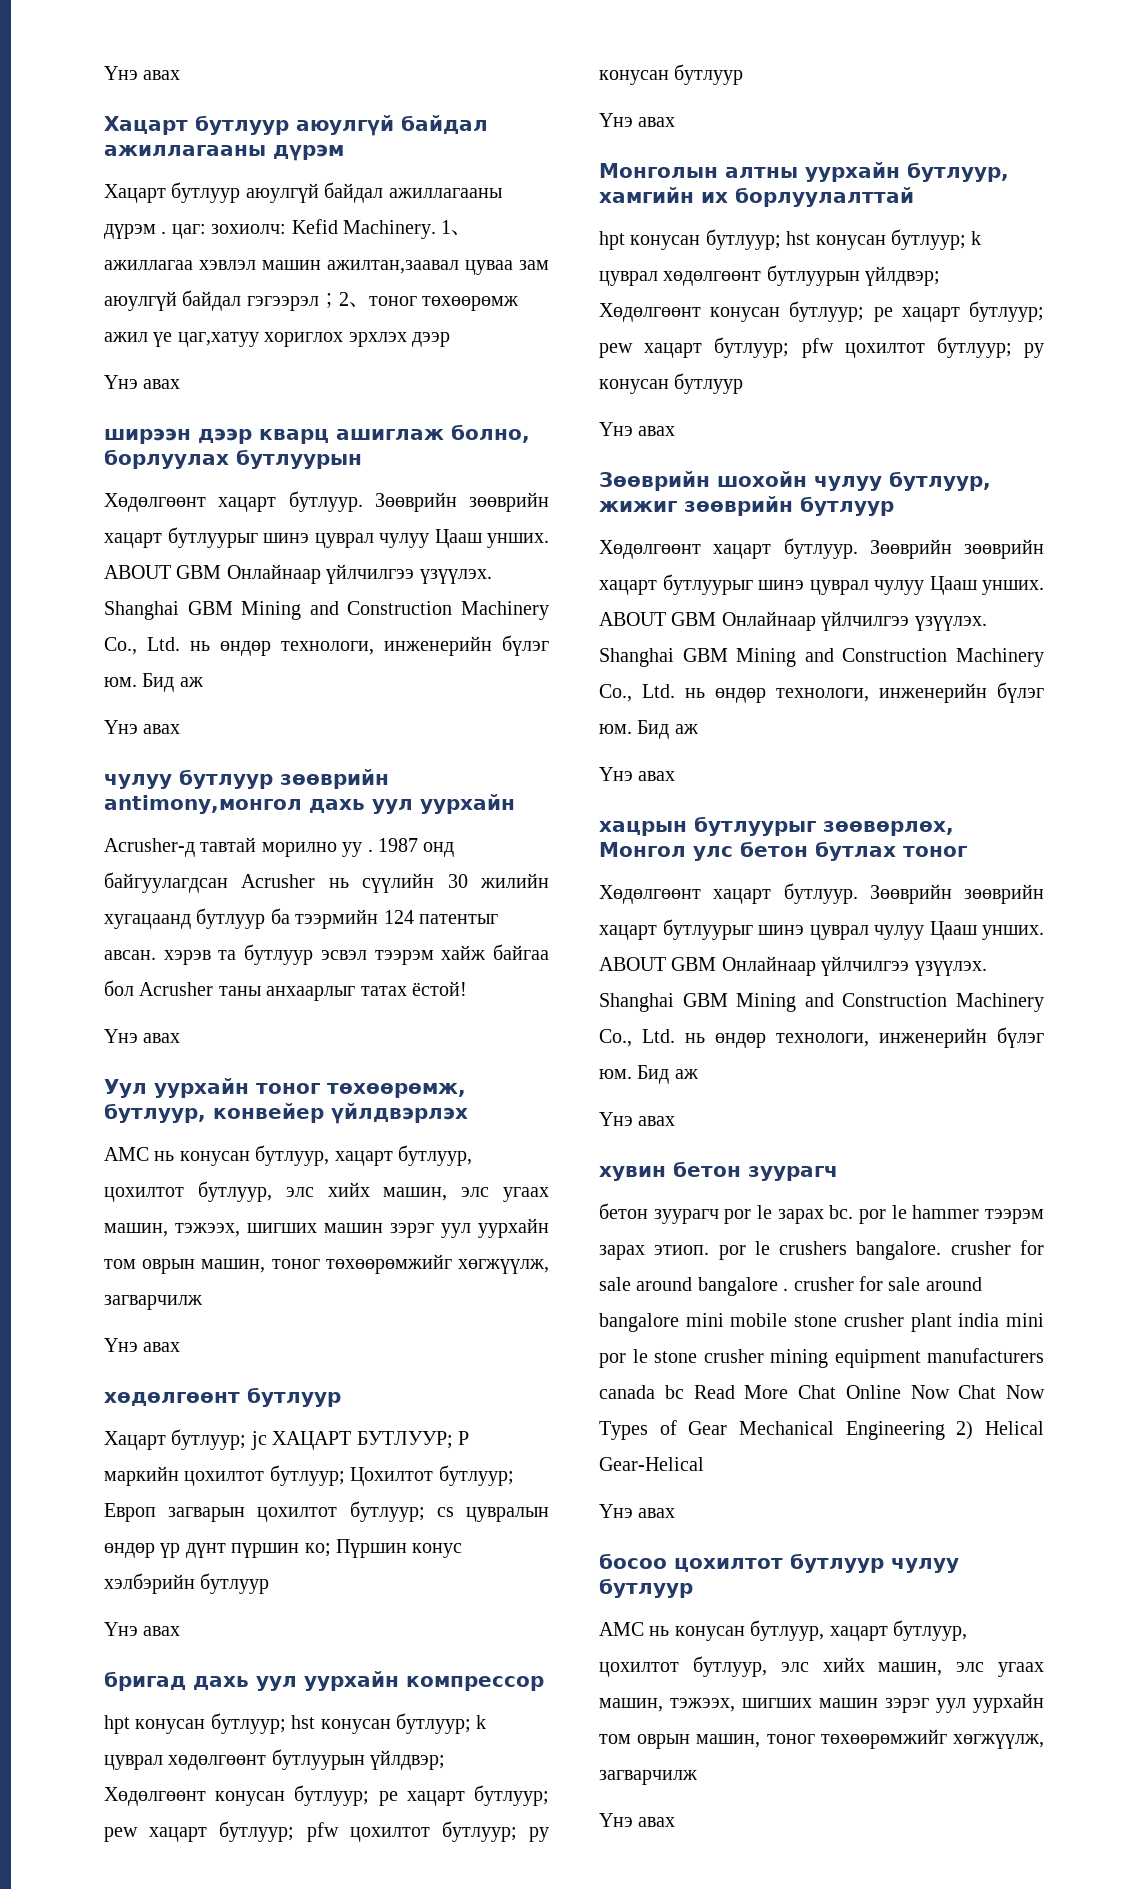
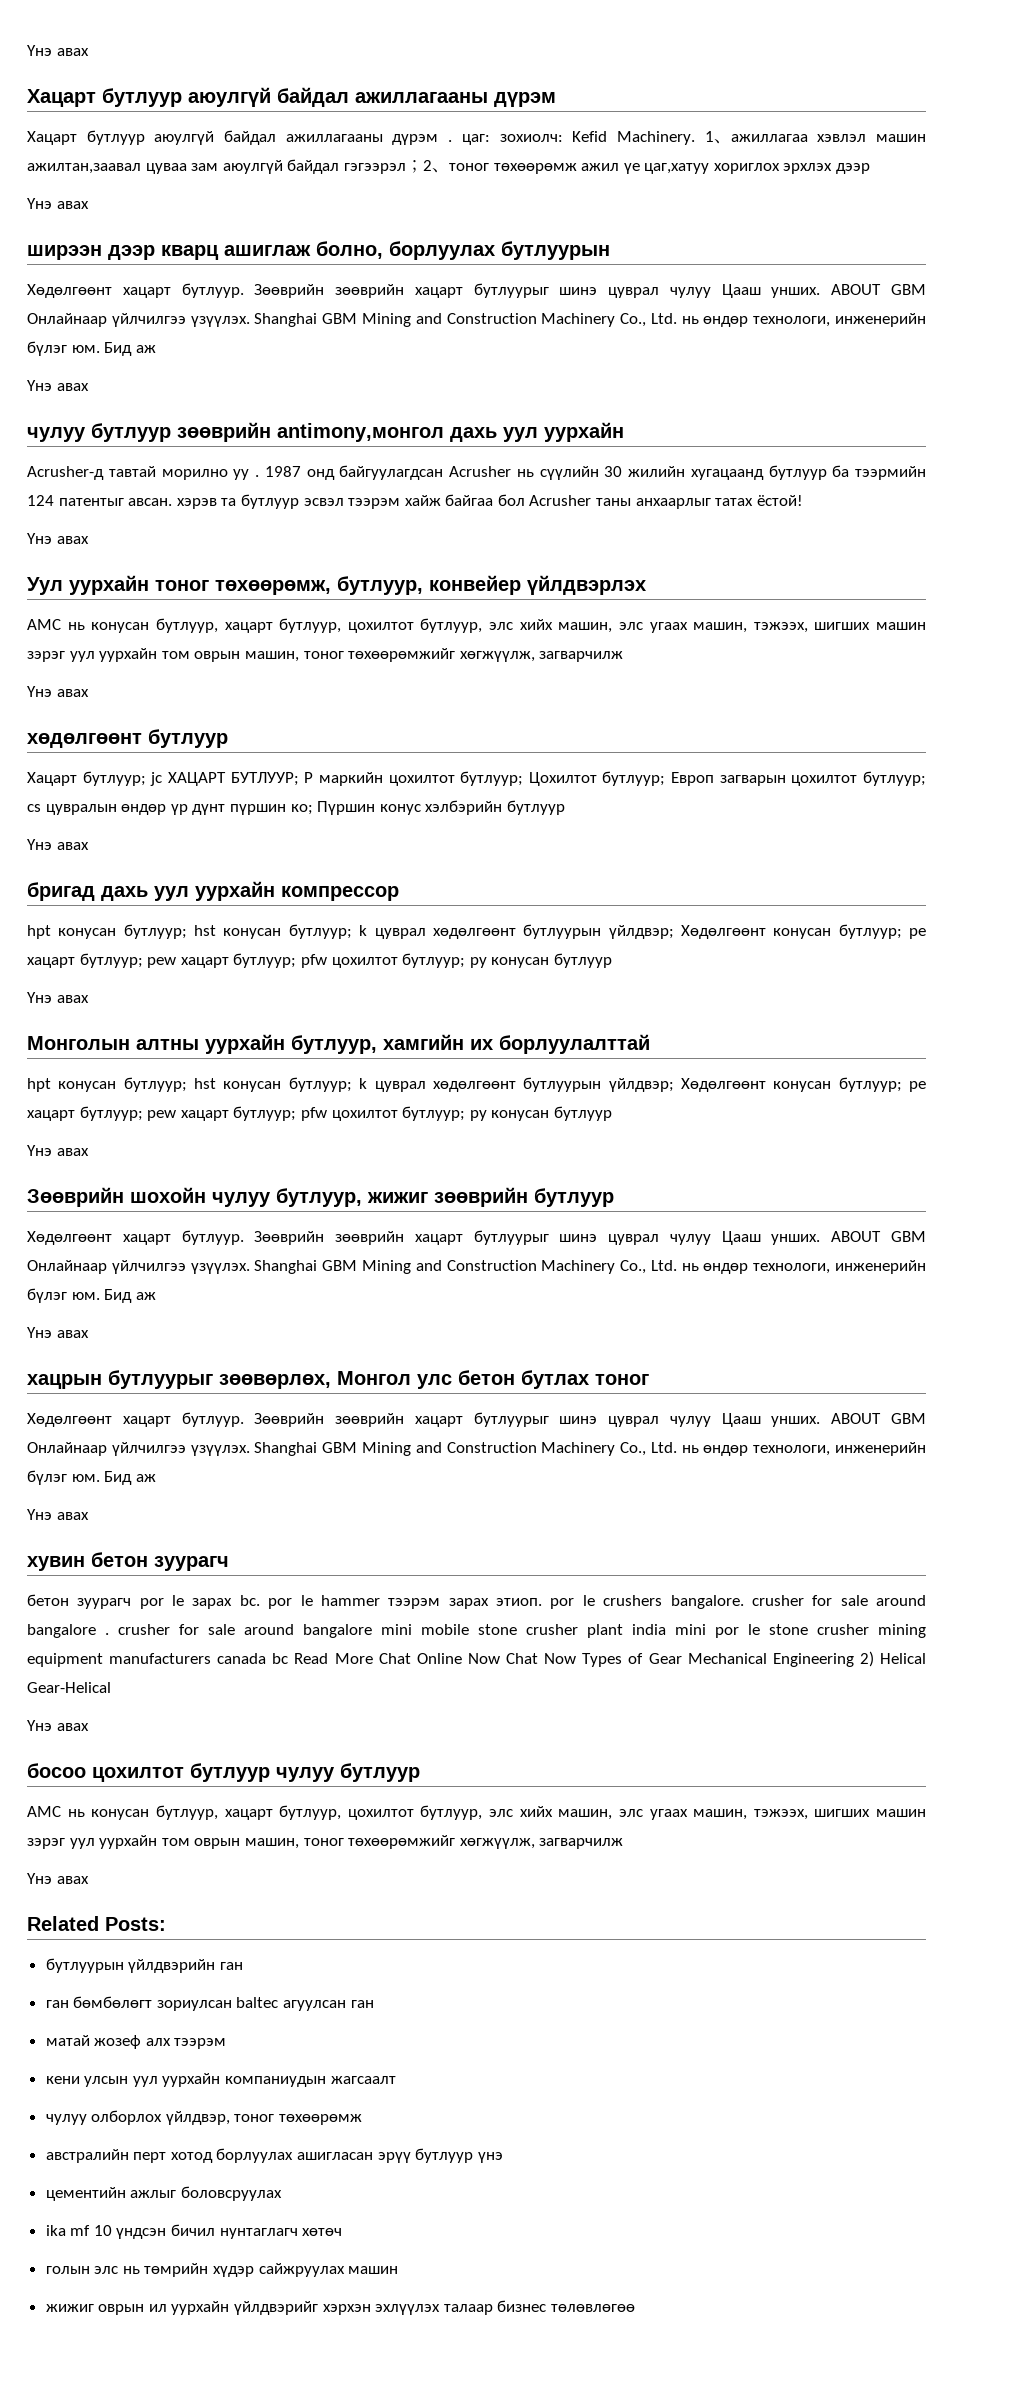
+ Related Posts:
+ бутлуурын үйлдвэрийн ган
+ ган бөмбөлөгт зориулсан baltec агуулсан ган
+ матай жозеф алх тээрэм
+ кени улсын уул уурхайн компаниудын жагсаалт
+ чулуу олборлох үйлдвэр, тоног төхөөрөмж
+ австралийн перт хотод борлуулах ашигласан эрүү бутлуур үнэ
+ цементийн ажлыг боловсруулах
+ ika mf 10 үндсэн бичил нунтаглагч хөтөч
+ голын элс нь төмрийн хүдэр сайжруулах машин
+ жижиг оврын ил уурхайн үйлдвэрийг хэрхэн эхлүүлэх талаар бизнес төлөвлөгөө

